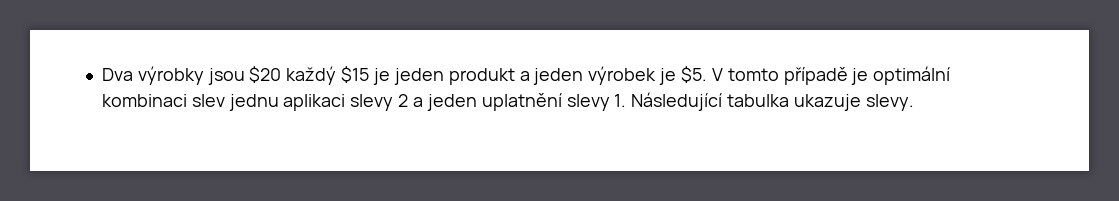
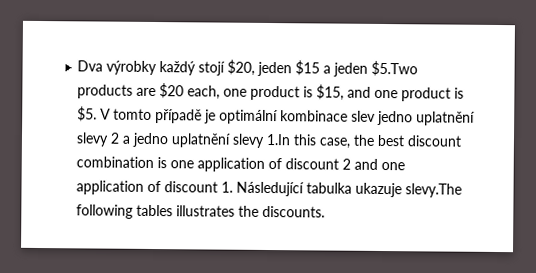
- Dva výrobky jsou $20 každý $15 je jeden produkt a jeden výrobek je $5.
+ Dva výrobky každý stojí $20, jeden $15 a jeden $5.Two products are $20 each, one product is $15, and one product is $5.
- V tomto případě je optimální kombinaci slev jednu aplikaci slevy 2 a jeden uplatnění slevy 1. Následující tabulka ukazuje slevy.
+ V tomto případě je optimální kombinace slev jedno uplatnění slevy 2 a jedno uplatnění slevy 1.In this case, the best discount combination is one application of discount 2 and one application of discount 1. Následující tabulka ukazuje slevy.The following tables illustrates the discounts.

